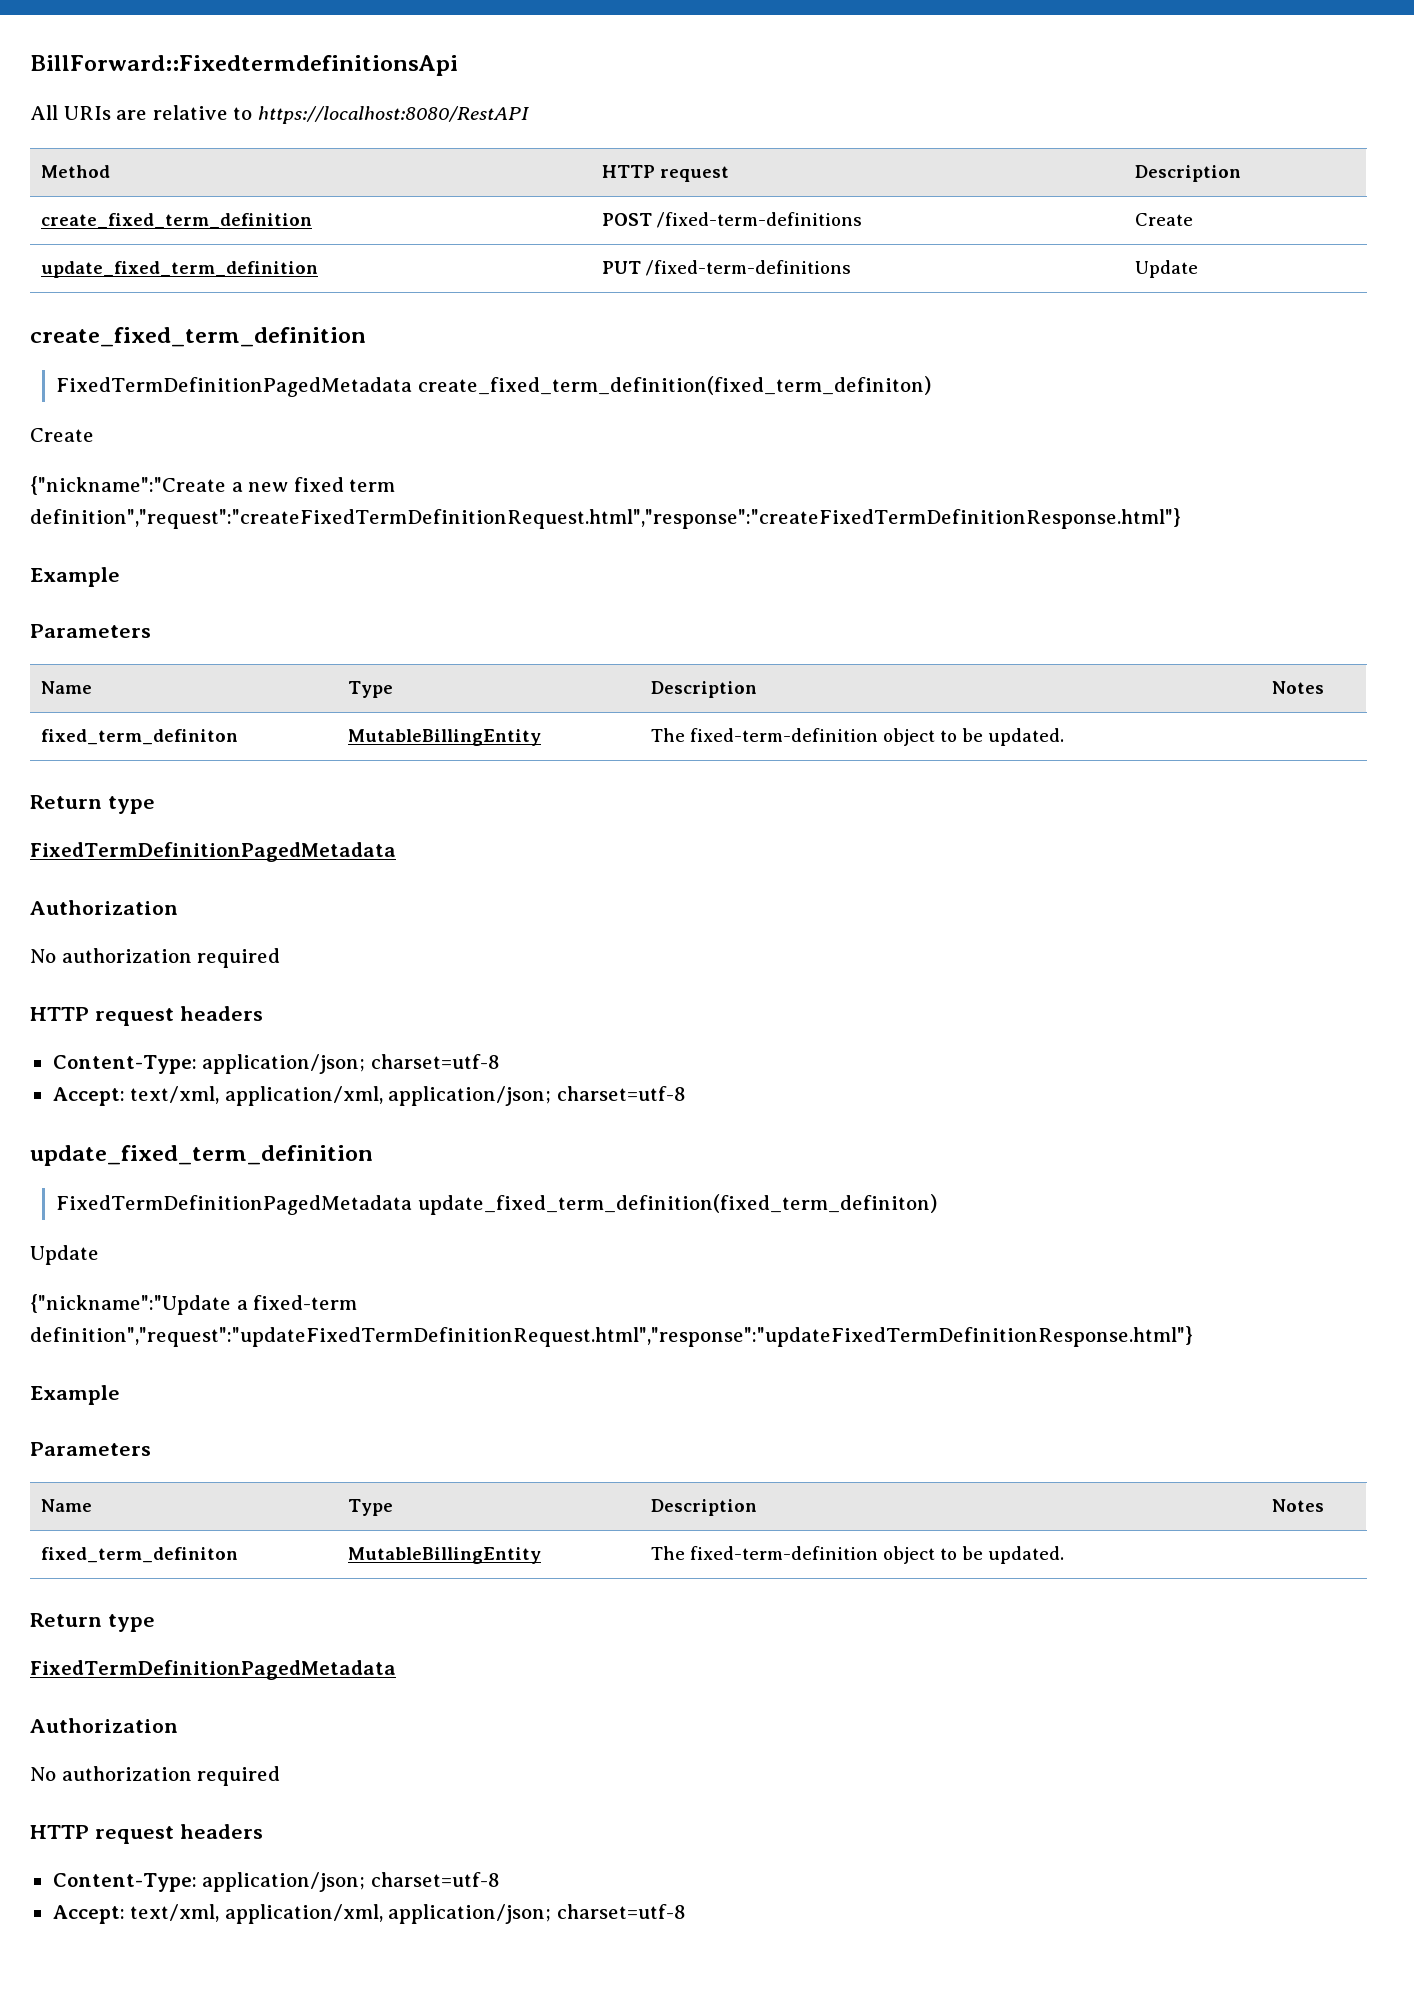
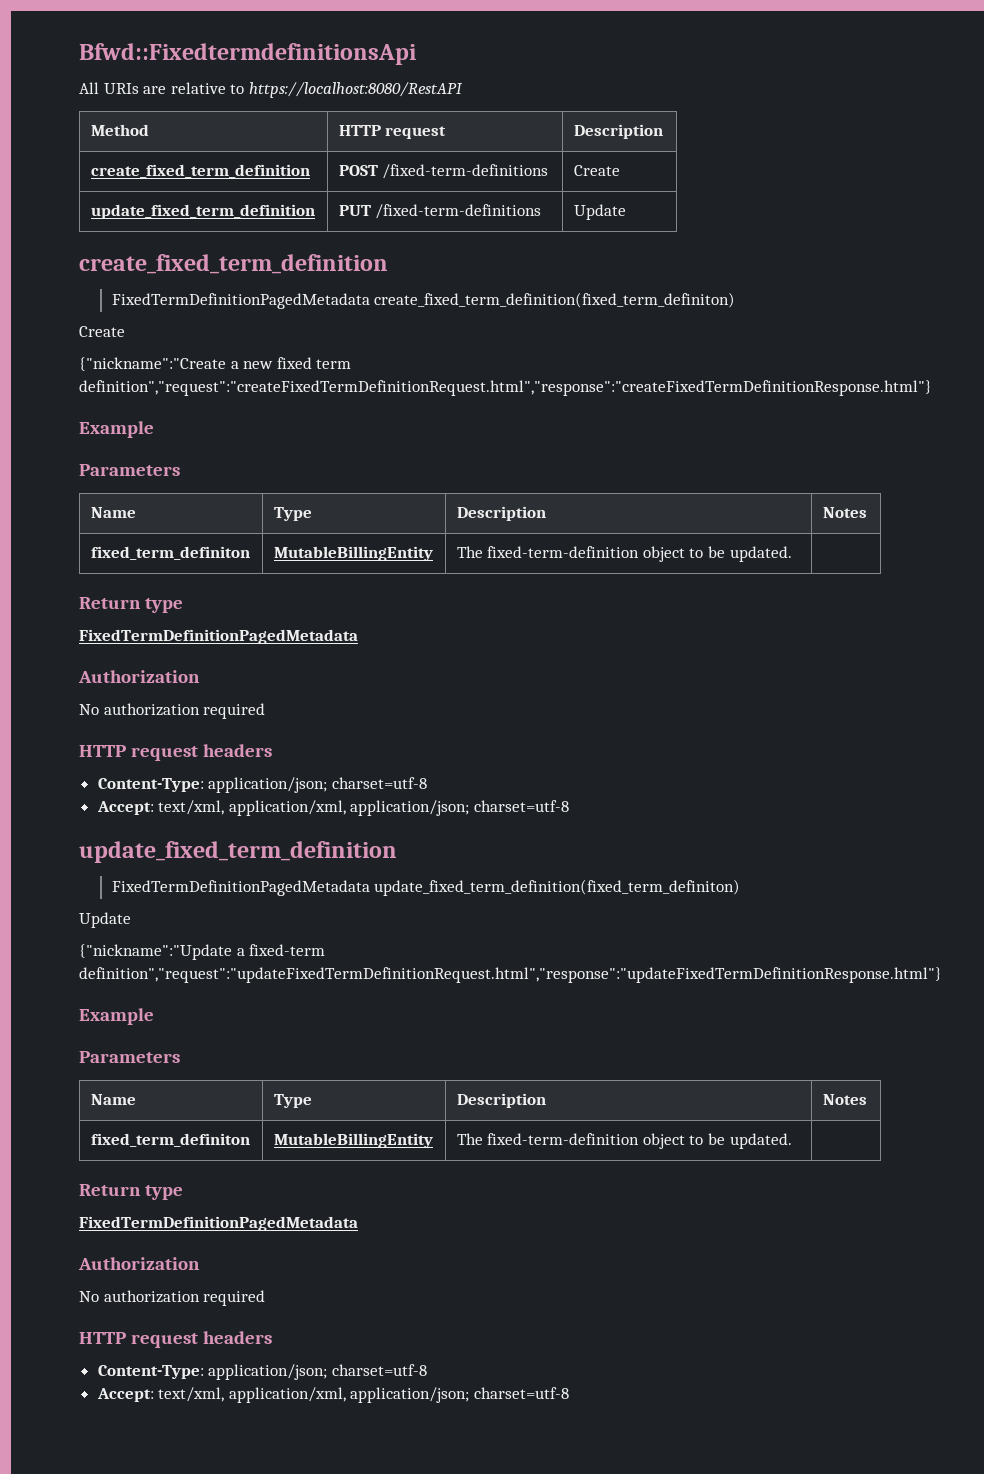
- BillForward::FixedtermdefinitionsApi
+ Bfwd::FixedtermdefinitionsApi

